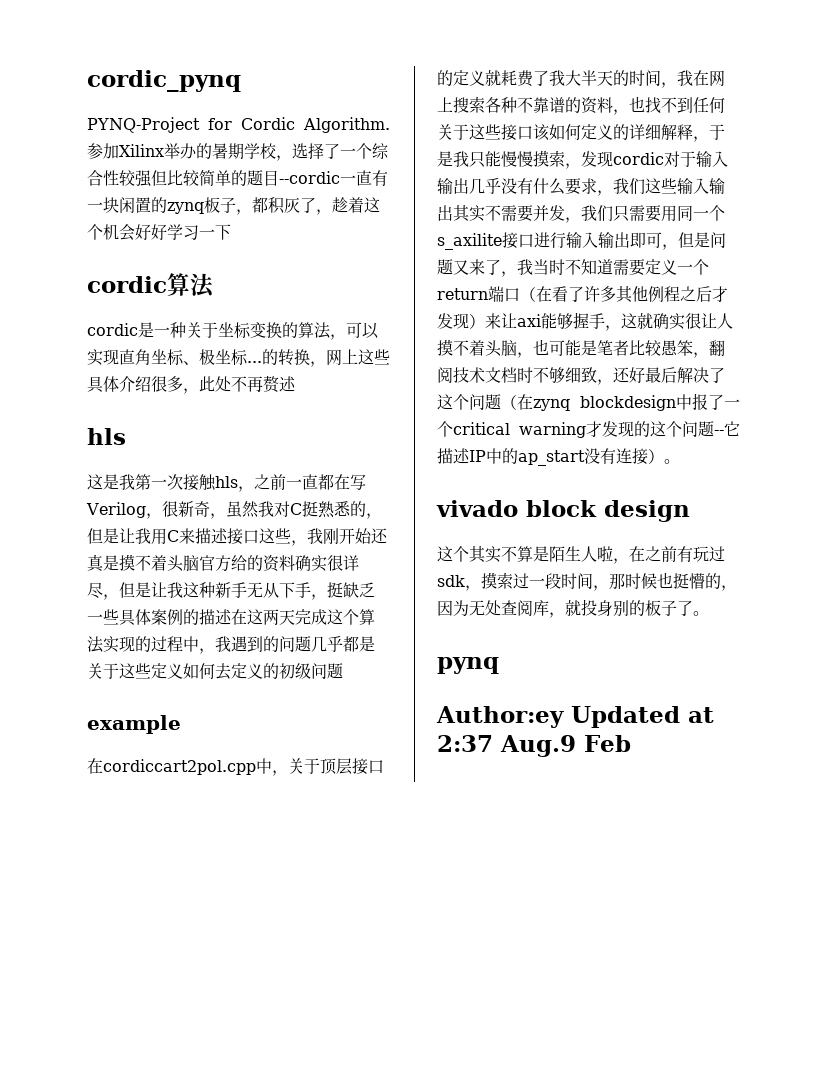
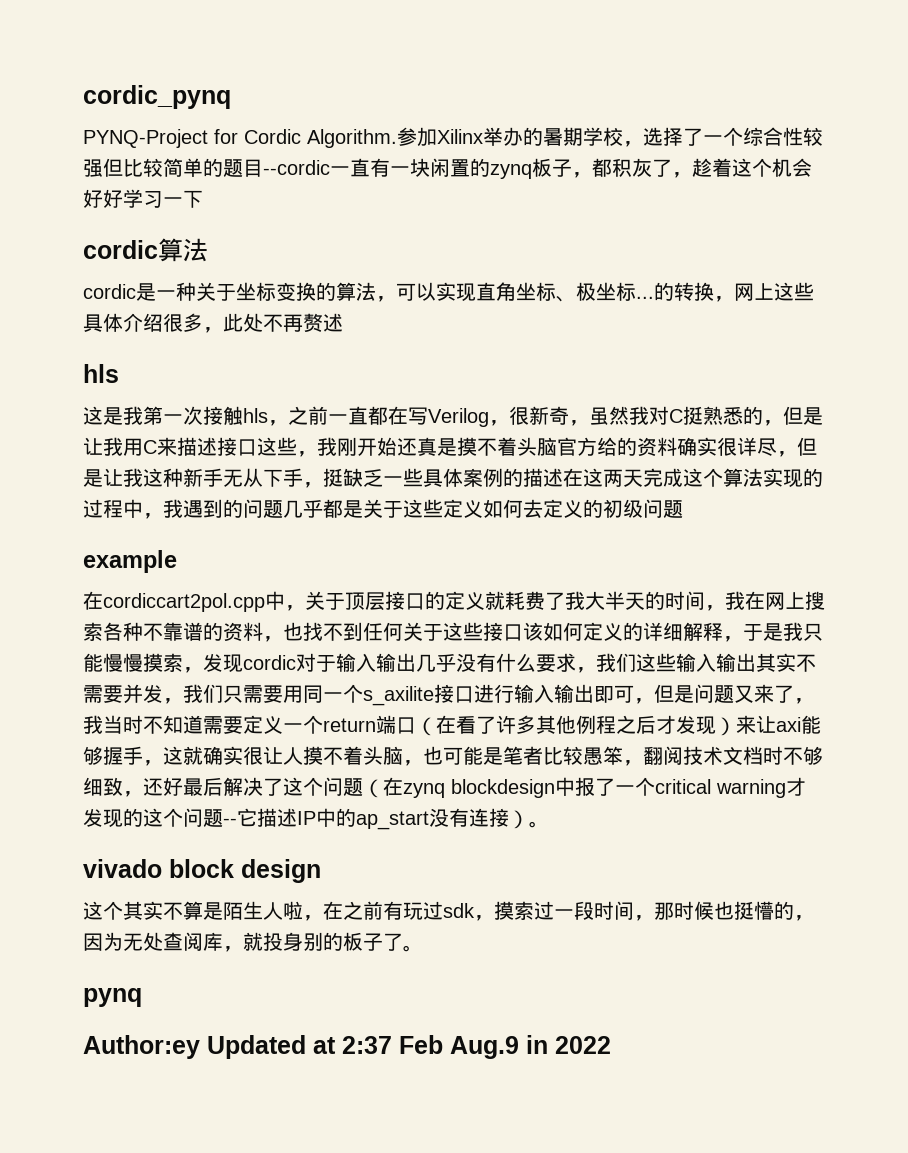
- Author:ey Updated at 2:37 Aug.9 Feb
+ Author:ey Updated at 2:37 Feb Aug.9 in 2022

